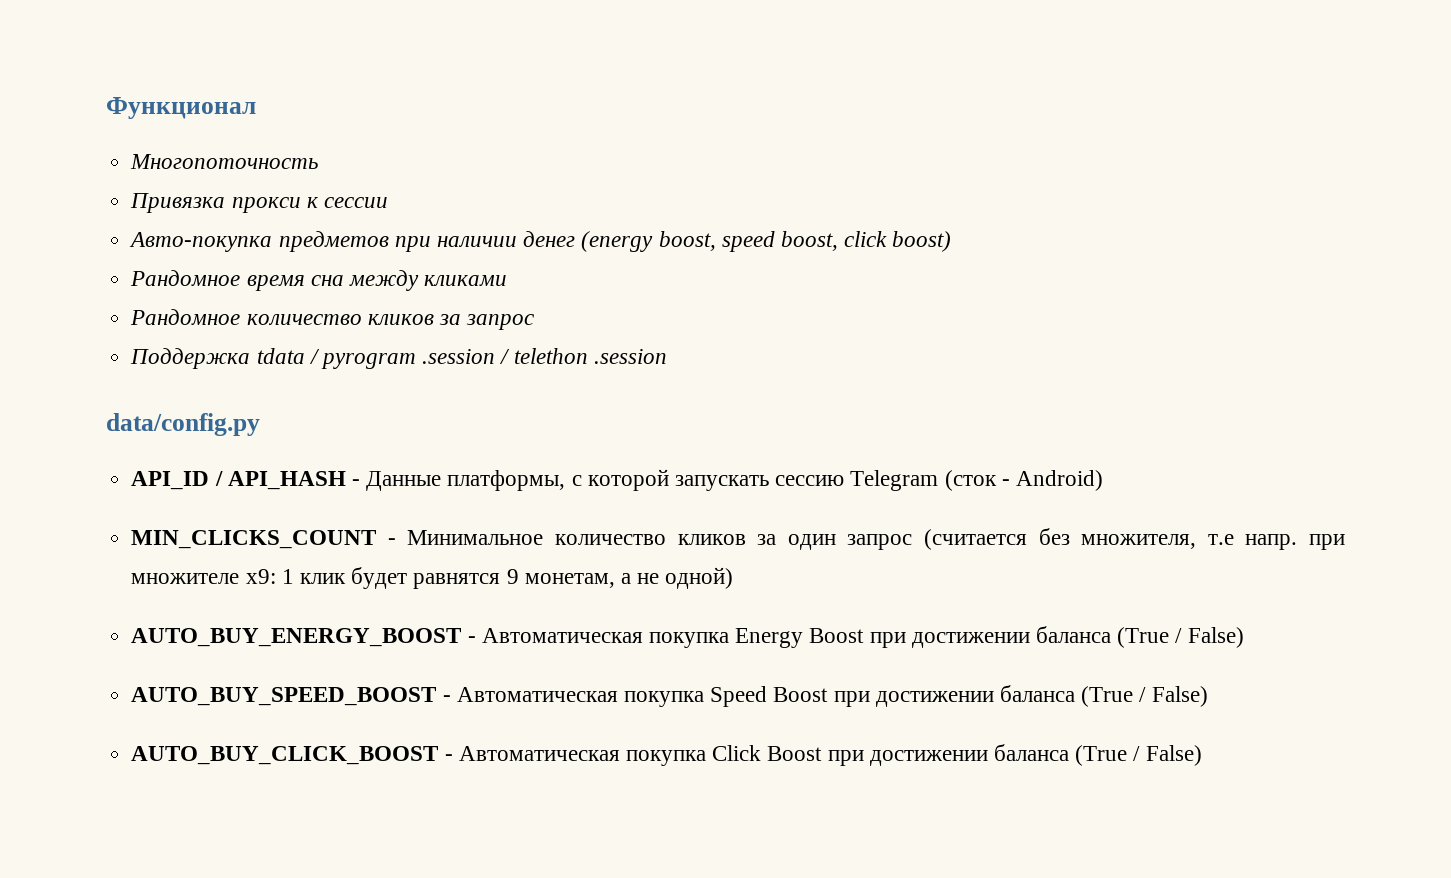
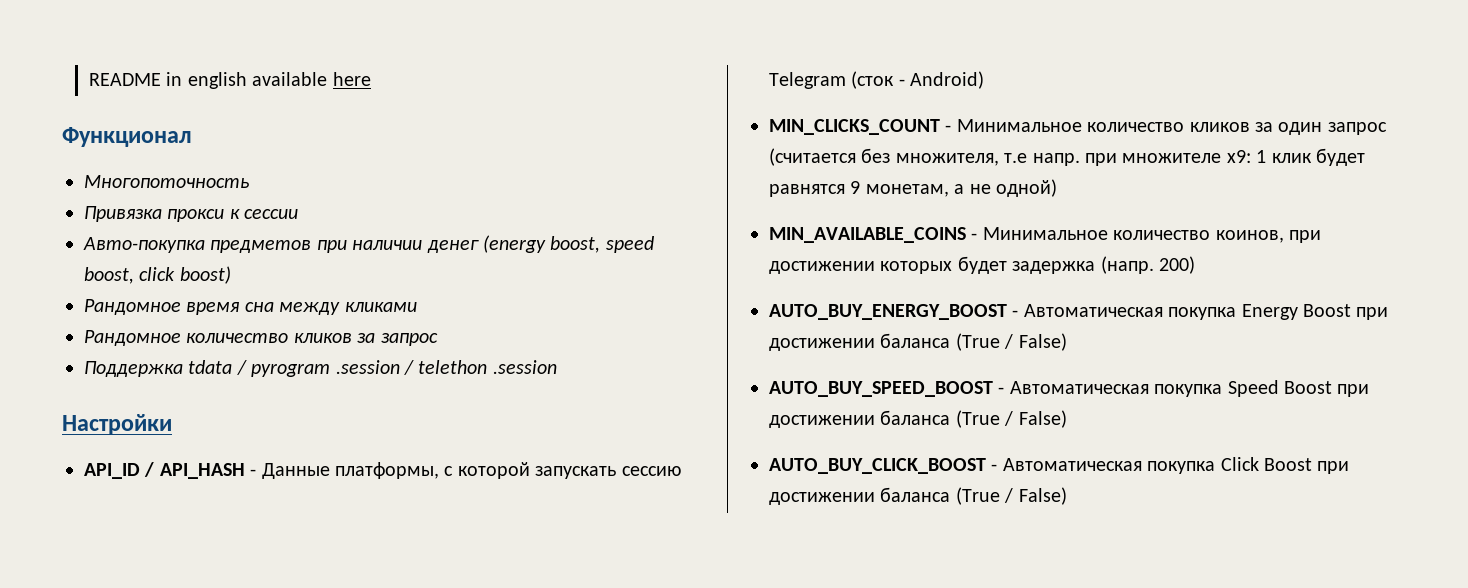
+ README in english available here
- data/config.py
+ Настройки
+ MIN_AVAILABLE_COINS - Минимальное количество коинов, при достижении которых будет задержка (напр. 200)

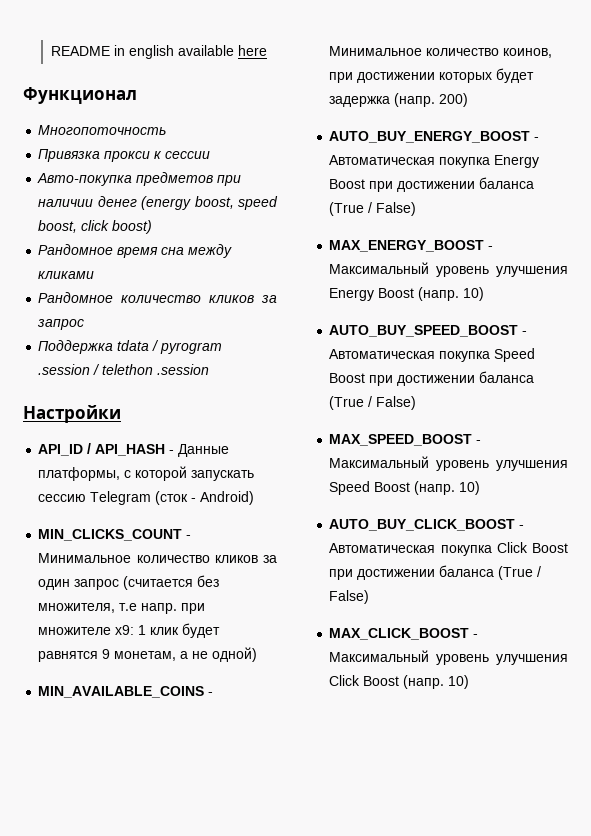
+ MAX_ENERGY_BOOST - Максимальный уровень улучшения Energy Boost (напр. 10)
+ MAX_SPEED_BOOST - Максимальный уровень улучшения Speed Boost (напр. 10)
+ MAX_CLICK_BOOST - Максимальный уровень улучшения Click Boost (напр. 10)

